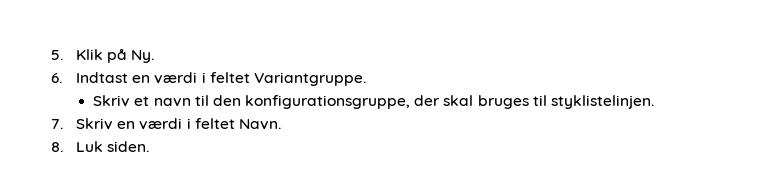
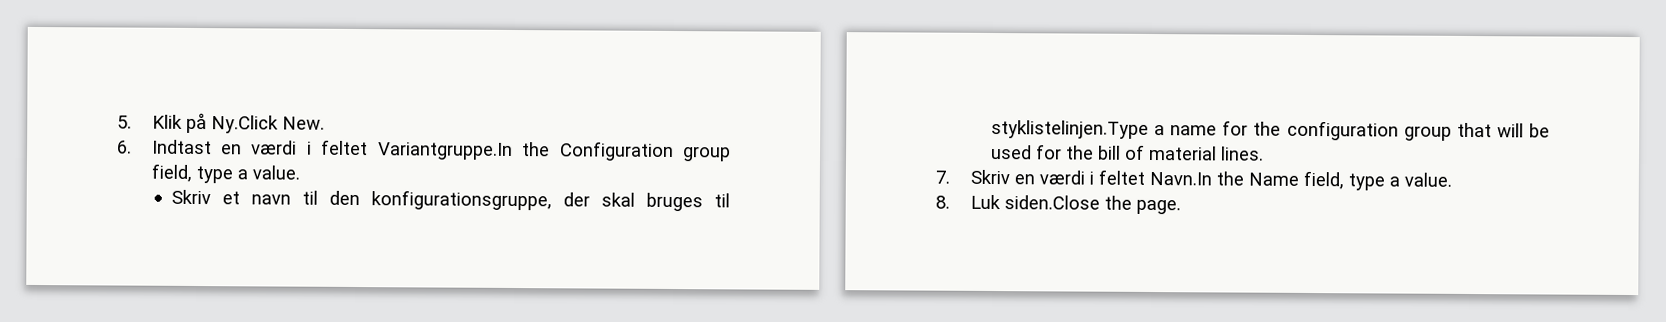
- 5. Klik på Ny.
+ 5. Klik på Ny.Click New.
- 6. Indtast en værdi i feltet Variantgruppe.
+ 6. Indtast en værdi i feltet Variantgruppe.In the Configuration group field, type a value.
- Skriv et navn til den konfigurationsgruppe, der skal bruges til styklistelinjen.
+ Skriv et navn til den konfigurationsgruppe, der skal bruges til styklistelinjen.Type a name for the configuration group that will be used for the bill of material lines.
- 7. Skriv en værdi i feltet Navn.
+ 7. Skriv en værdi i feltet Navn.In the Name field, type a value.
- 8. Luk siden.
+ 8. Luk siden.Close the page.

